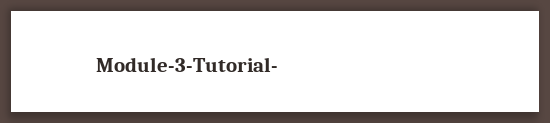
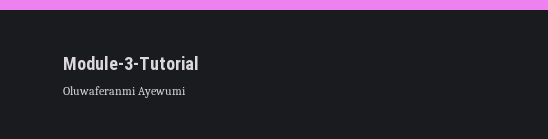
- Module-3-Tutorial-
+ Module-3-Tutorial
+ Oluwaferanmi Ayewumi

